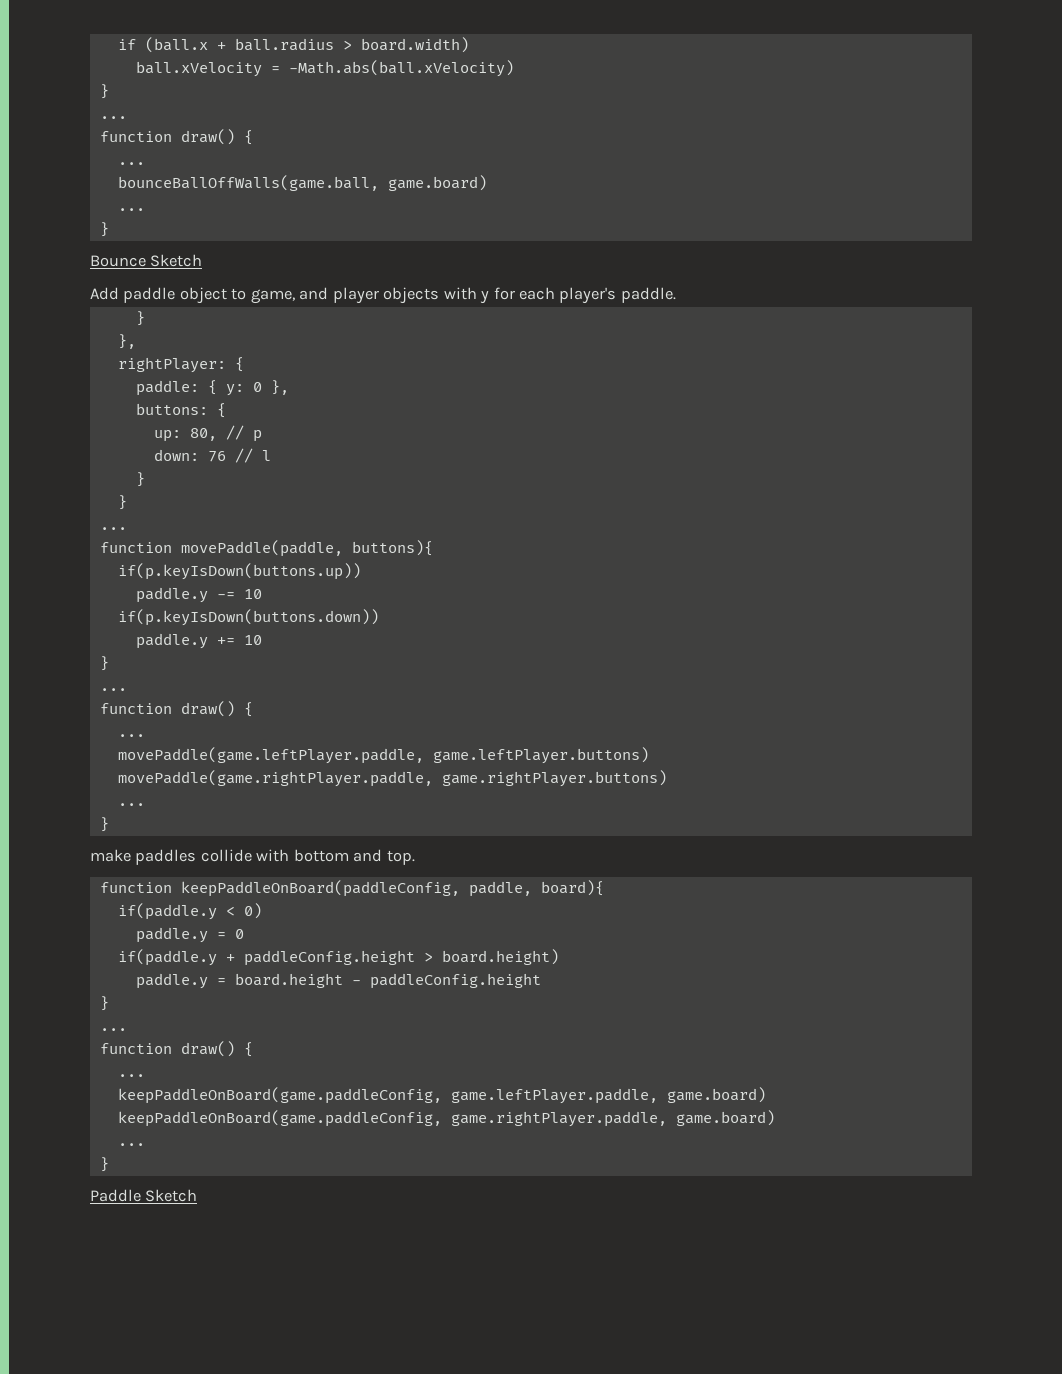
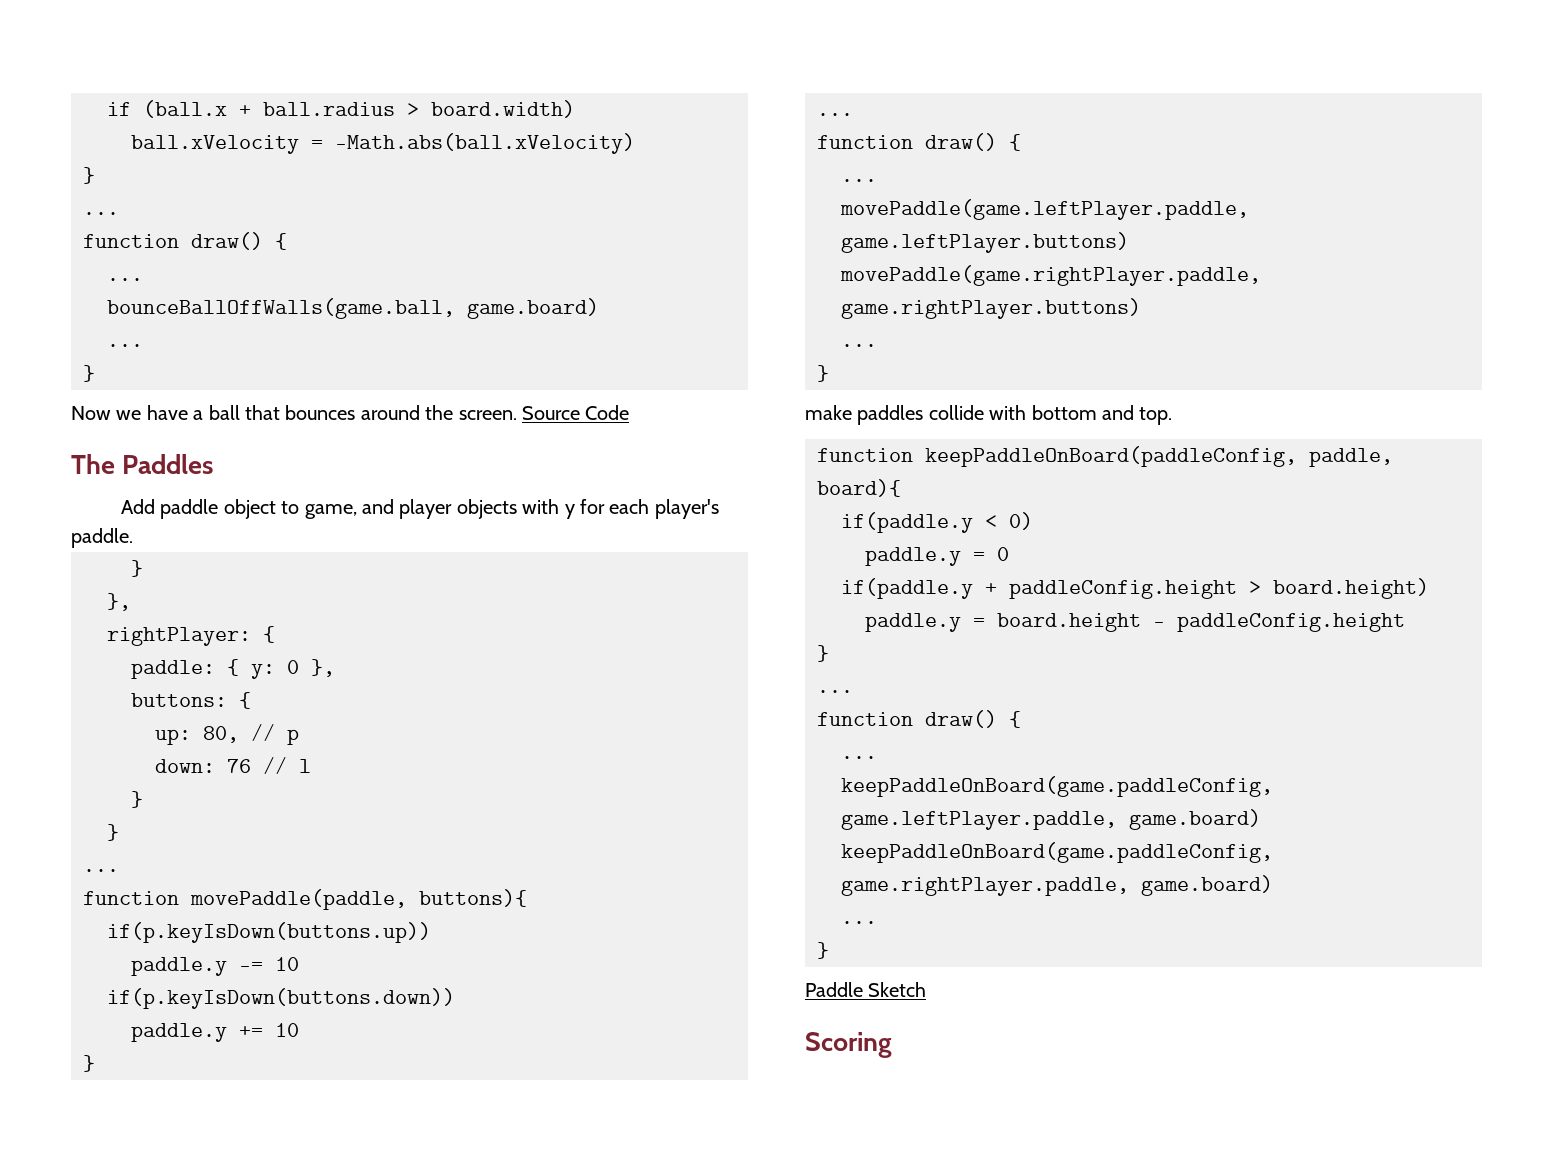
- Bounce Sketch
+ Now we have a ball that bounces around the screen. Source Code
+ The Paddles
+ Scoring

